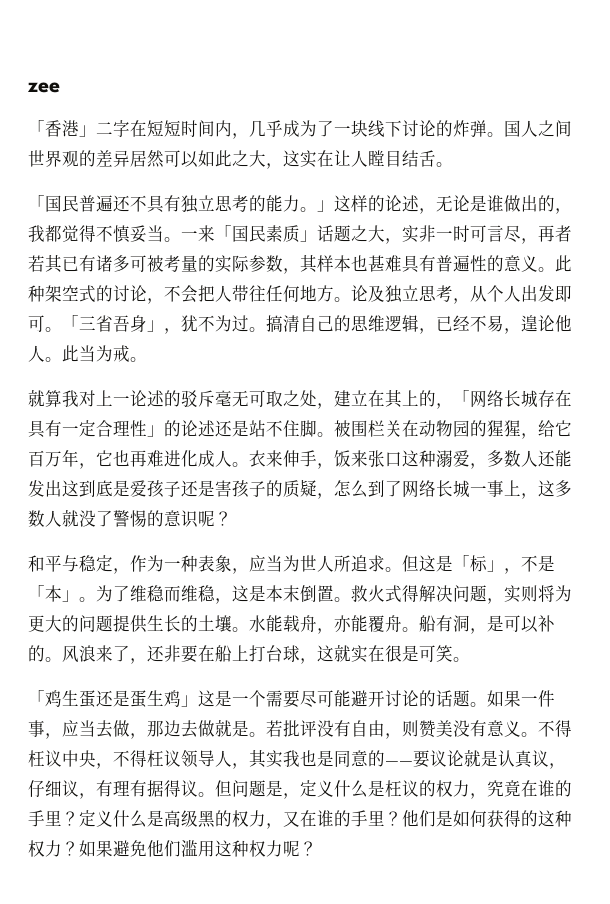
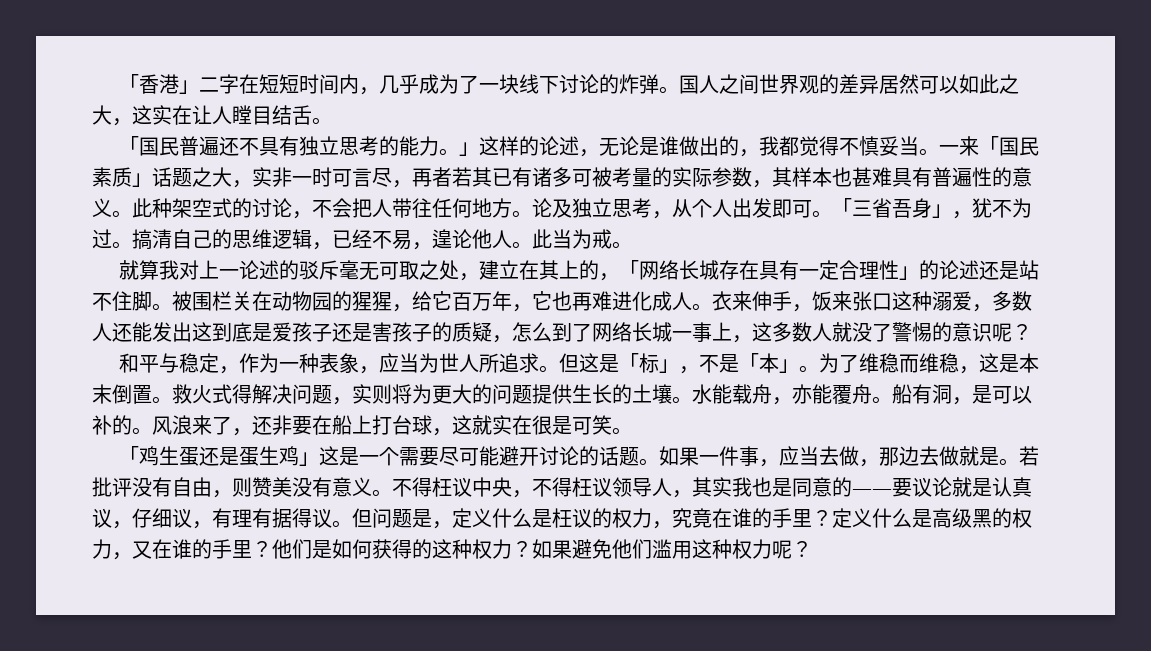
- zee

